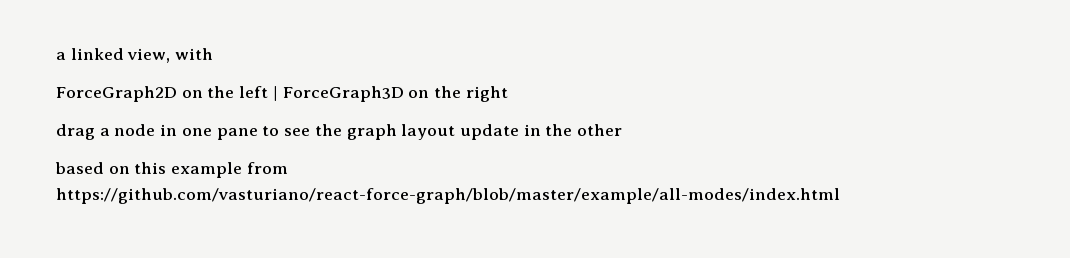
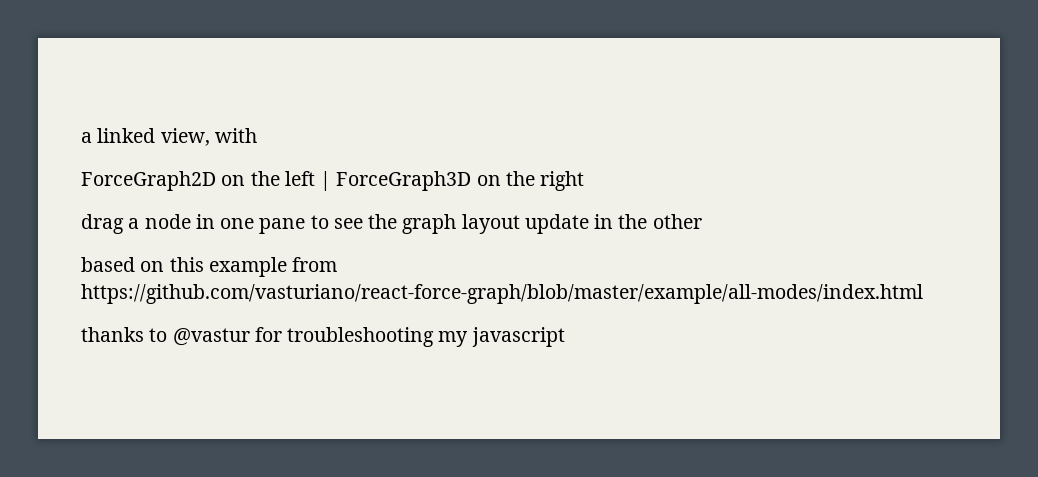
+ thanks to @vastur for troubleshooting my javascript

